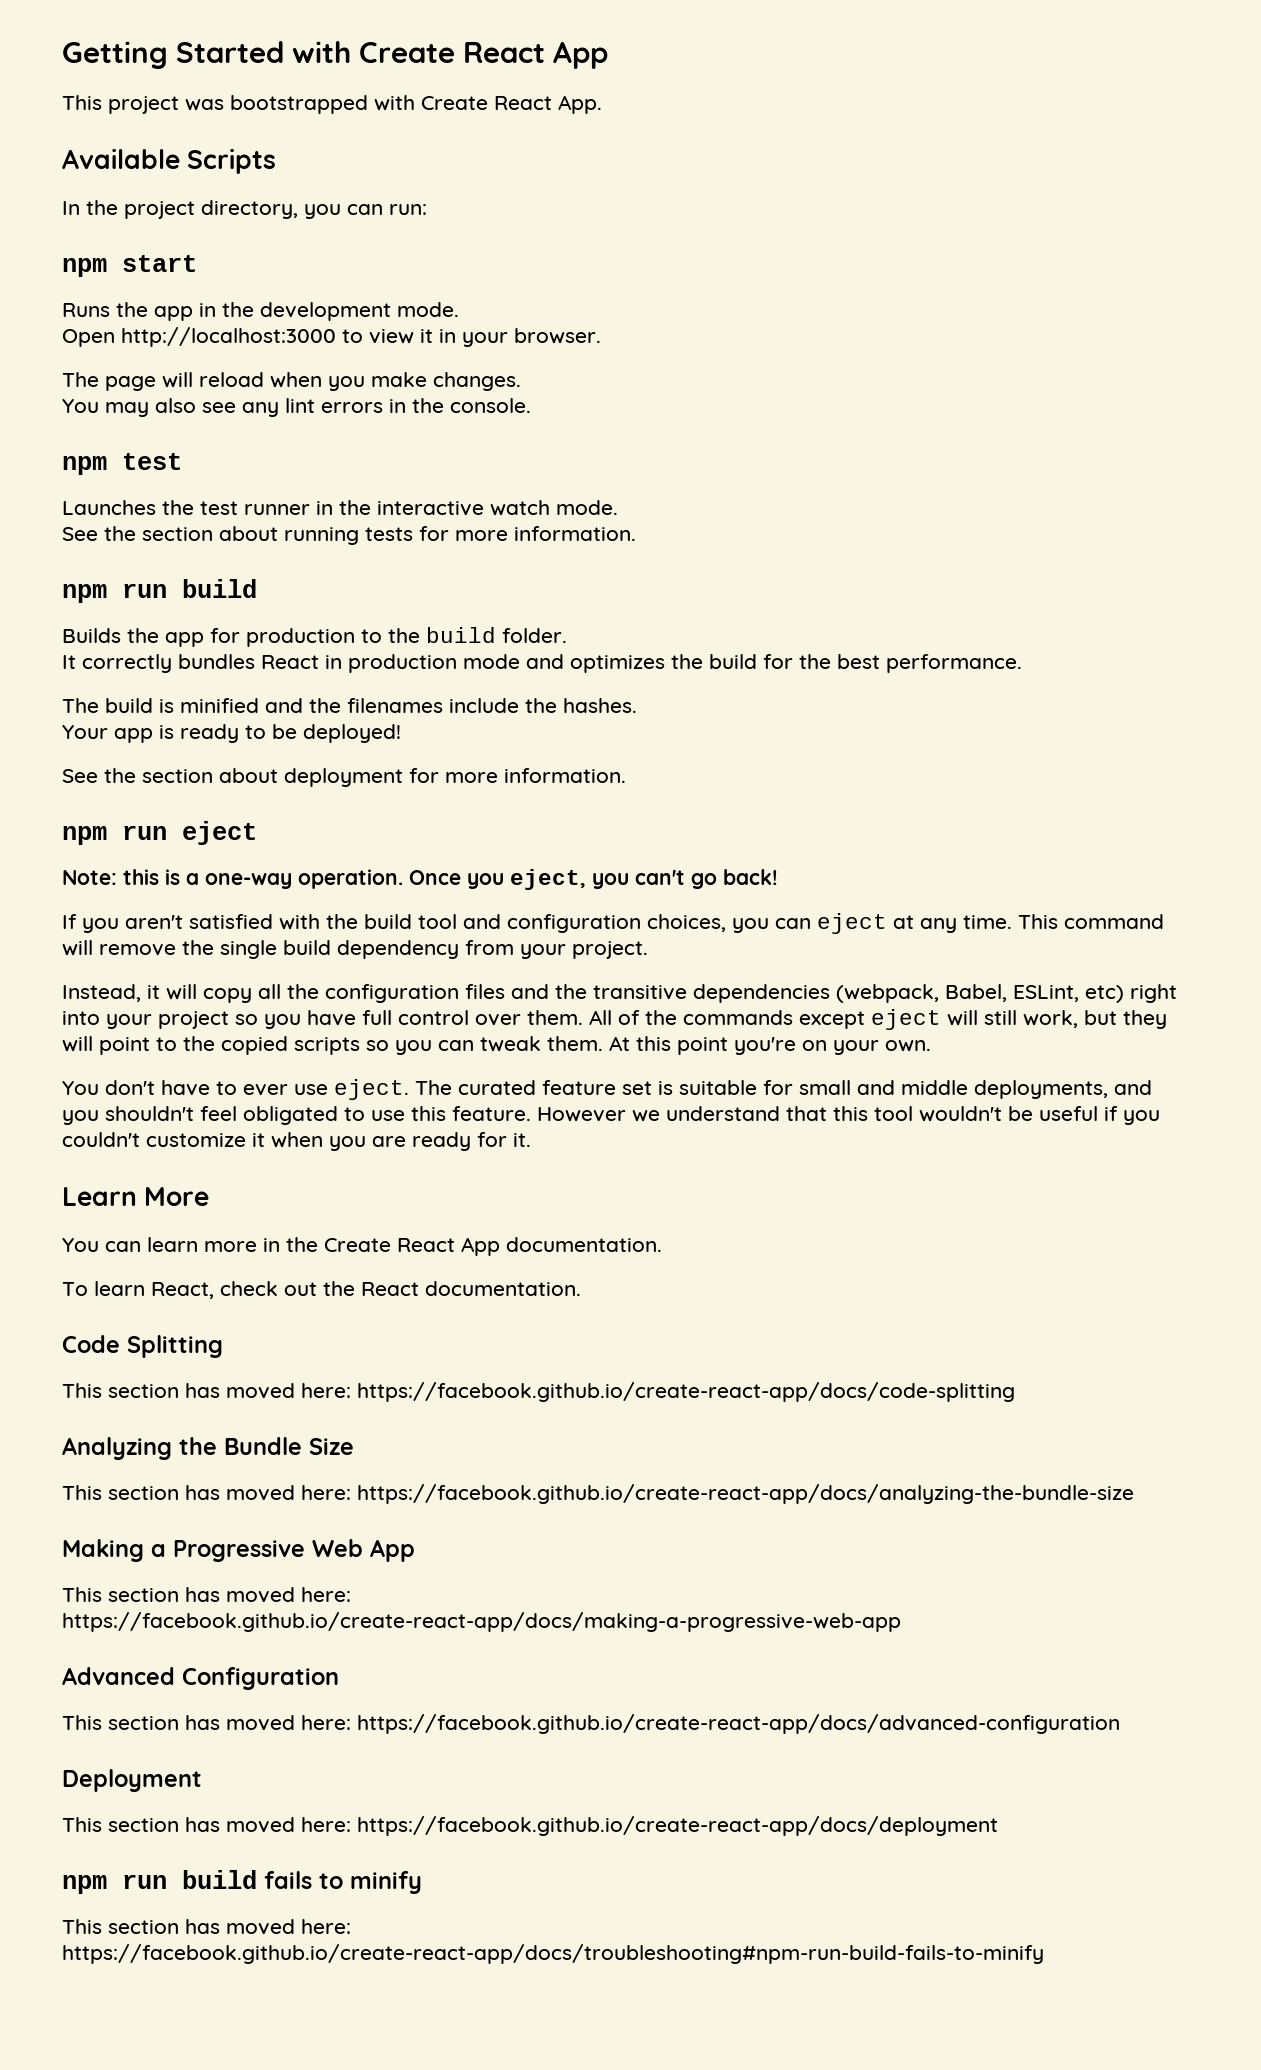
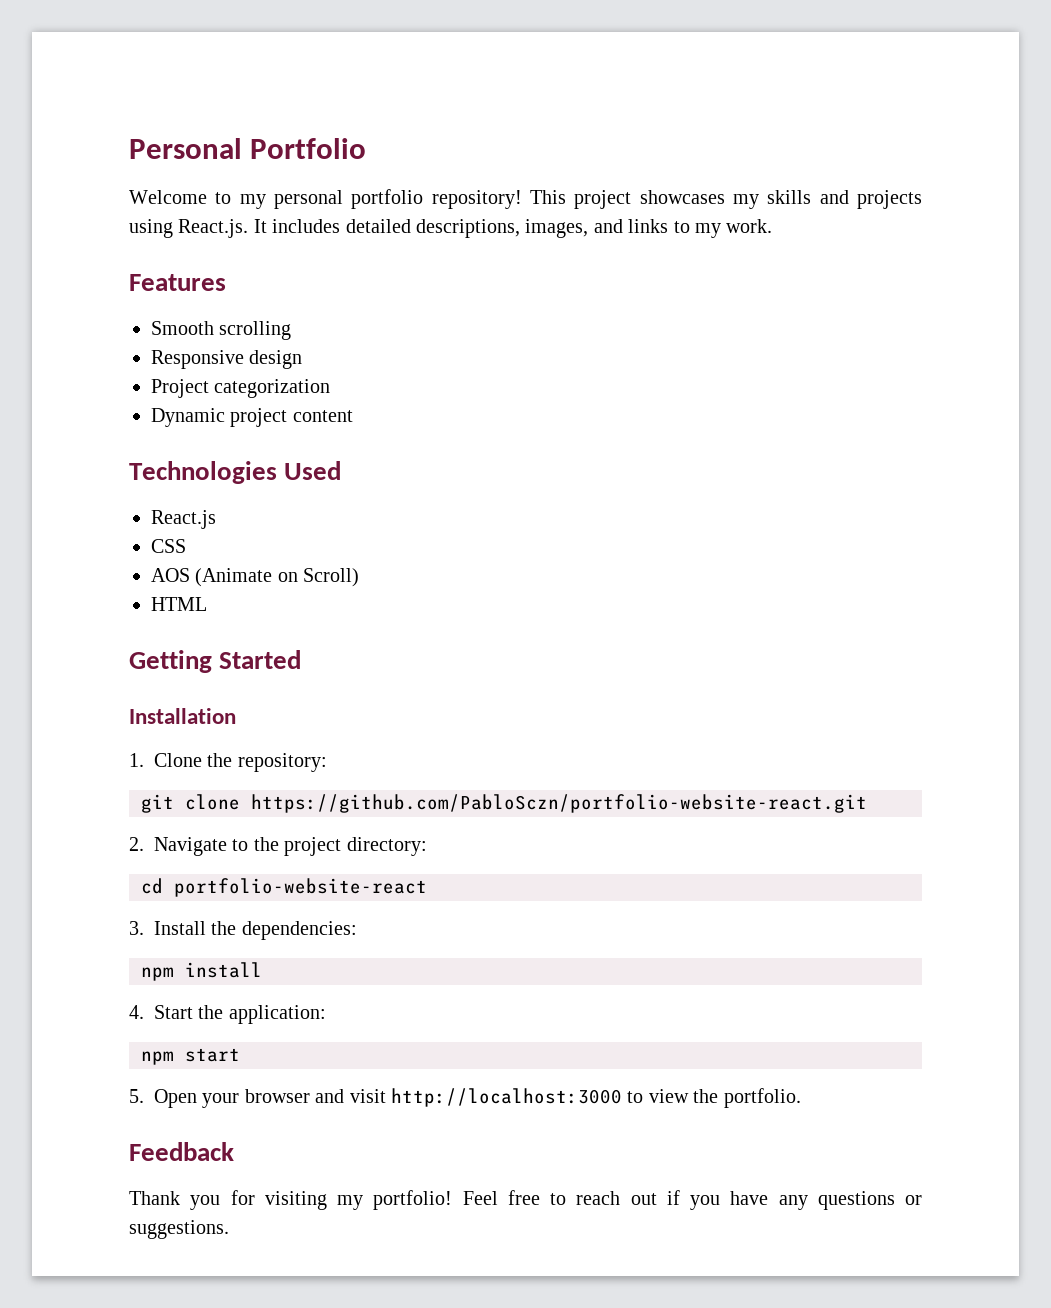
- Getting Started with Create React App
- This project was bootstrapped with Create React App.
- Available Scripts
- In the project directory, you can run:
+ Personal Portfolio
+ Welcome to my personal portfolio repository! This project showcases my skills and projects using React.js. It includes detailed descriptions, images, and links to my work.
+ Features
+ Smooth scrolling
+ Responsive design
+ Project categorization
+ Dynamic project content
+ Technologies Used
+ React.js
+ CSS
+ AOS (Animate on Scroll)
+ HTML
+ Getting Started
+ Installation
+ 1. Clone the repository:
+ git clone https://github.com/PabloSczn/portfolio-website-react.git
+ 2. Navigate to the project directory:
+ cd portfolio-website-react
+ 3. Install the dependencies:
+ npm install
+ 4. Start the application:
  npm start
- Runs the app in the development mode.
- Open http://localhost:3000 to view it in your browser.
- The page will reload when you make changes.
- You may also see any lint errors in the console.
- npm test
- Launches the test runner in the interactive watch mode.
- See the section about running tests for more information.
- npm run build
- Builds the app for production to the build folder.
- It correctly bundles React in production mode and optimizes the build for the best performance.
- The build is minified and the filenames include the hashes.
- Your app is ready to be deployed!
- See the section about deployment for more information.
- npm run eject
- Note: this is a one-way operation. Once you eject, you can't go back!
- If you aren't satisfied with the build tool and configuration choices, you can eject at any time. This command will remove the single build dependency from your project.
- Instead, it will copy all the configuration files and the transitive dependencies (webpack, Babel, ESLint, etc) right into your project so you have full control over them. All of the commands except eject will still work, but they will point to the copied scripts so you can tweak them. At this point you're on your own.
- You don't have to ever use eject. The curated feature set is suitable for small and middle deployments, and you shouldn't feel obligated to use this feature. However we understand that this tool wouldn't be useful if you couldn't customize it when you are ready for it.
- Learn More
- You can learn more in the Create React App documentation.
- To learn React, check out the React documentation.
- Code Splitting
- This section has moved here: https://facebook.github.io/create-react-app/docs/code-splitting
- Analyzing the Bundle Size
- This section has moved here: https://facebook.github.io/create-react-app/docs/analyzing-the-bundle-size
- Making a Progressive Web App
- This section has moved here: https://facebook.github.io/create-react-app/docs/making-a-progressive-web-app
- Advanced Configuration
- This section has moved here: https://facebook.github.io/create-react-app/docs/advanced-configuration
- Deployment
- This section has moved here: https://facebook.github.io/create-react-app/docs/deployment
- npm run build fails to minify
- This section has moved here: https://facebook.github.io/create-react-app/docs/troubleshooting#npm-run-build-fails-to-minify
+ 5. Open your browser and visit http://localhost:3000 to view the portfolio.
+ Feedback
+ Thank you for visiting my portfolio! Feel free to reach out if you have any questions or suggestions.

